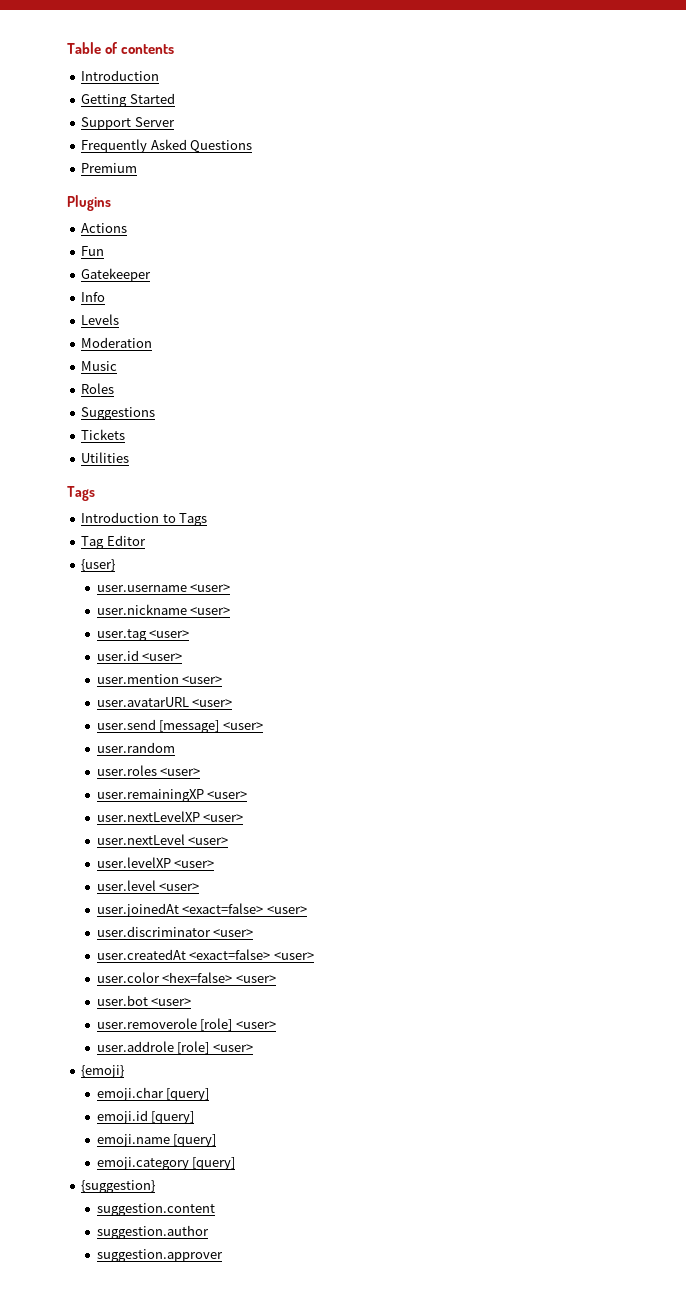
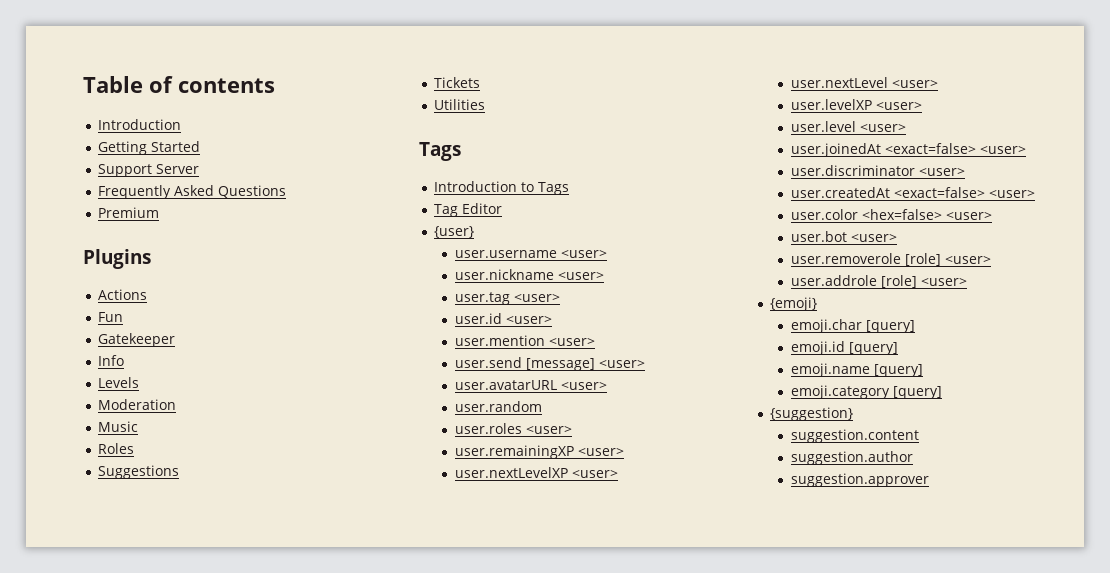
+ user.send [message] <user>
  user.avatarURL <user>
- user.send [message] <user>

